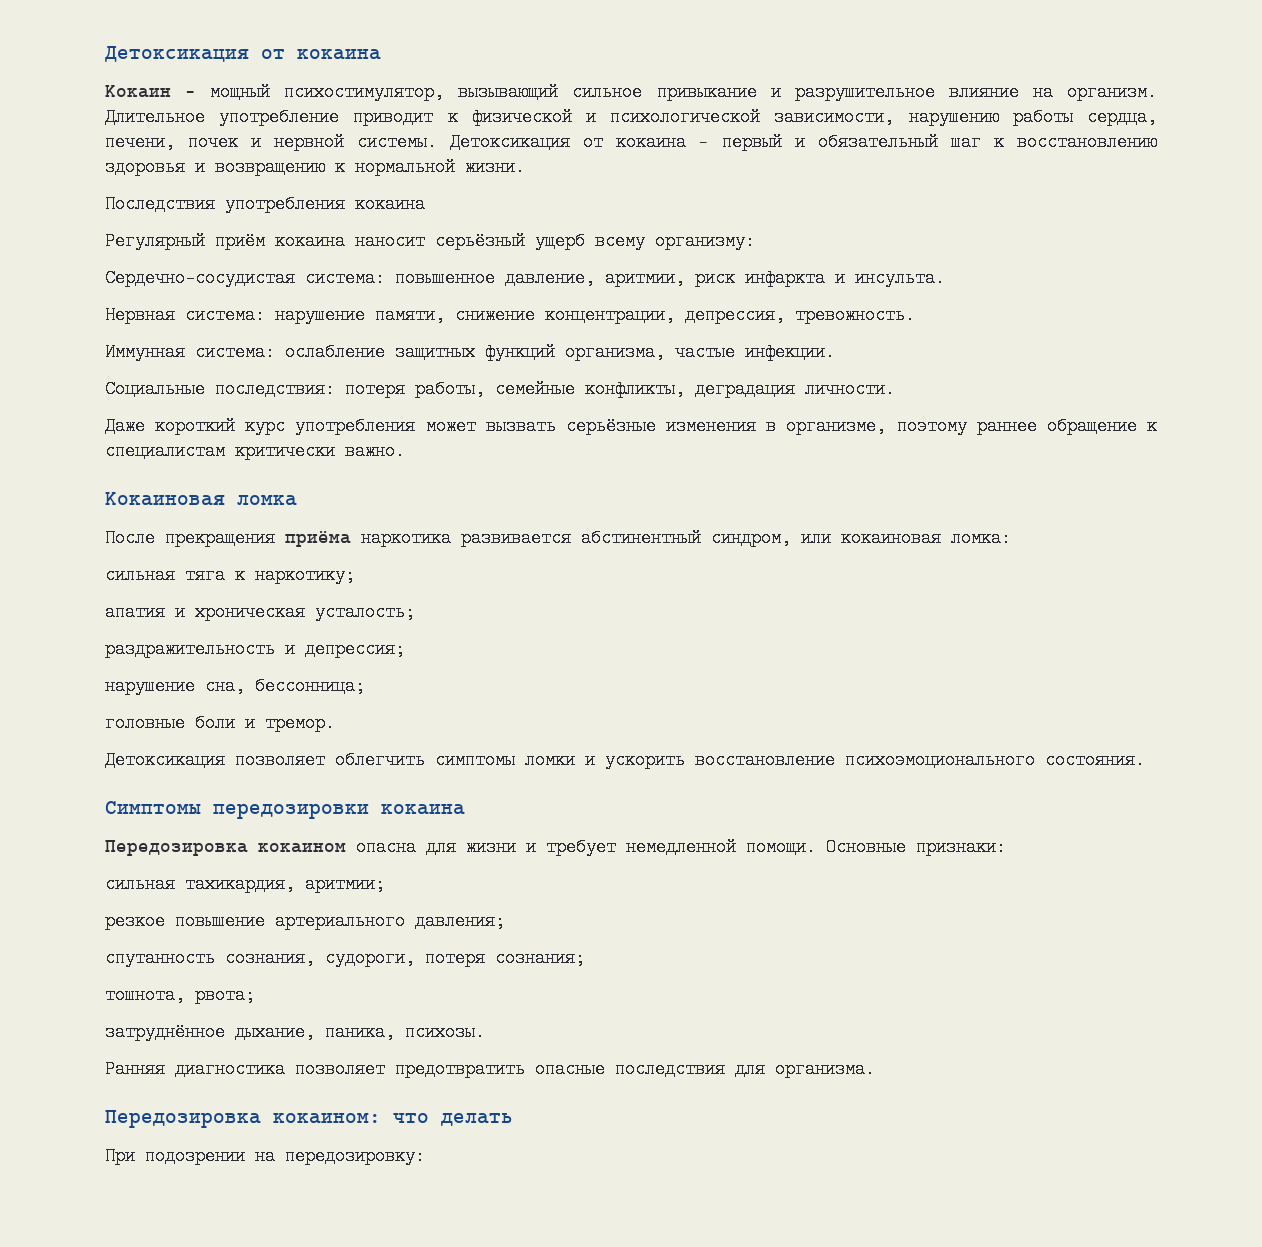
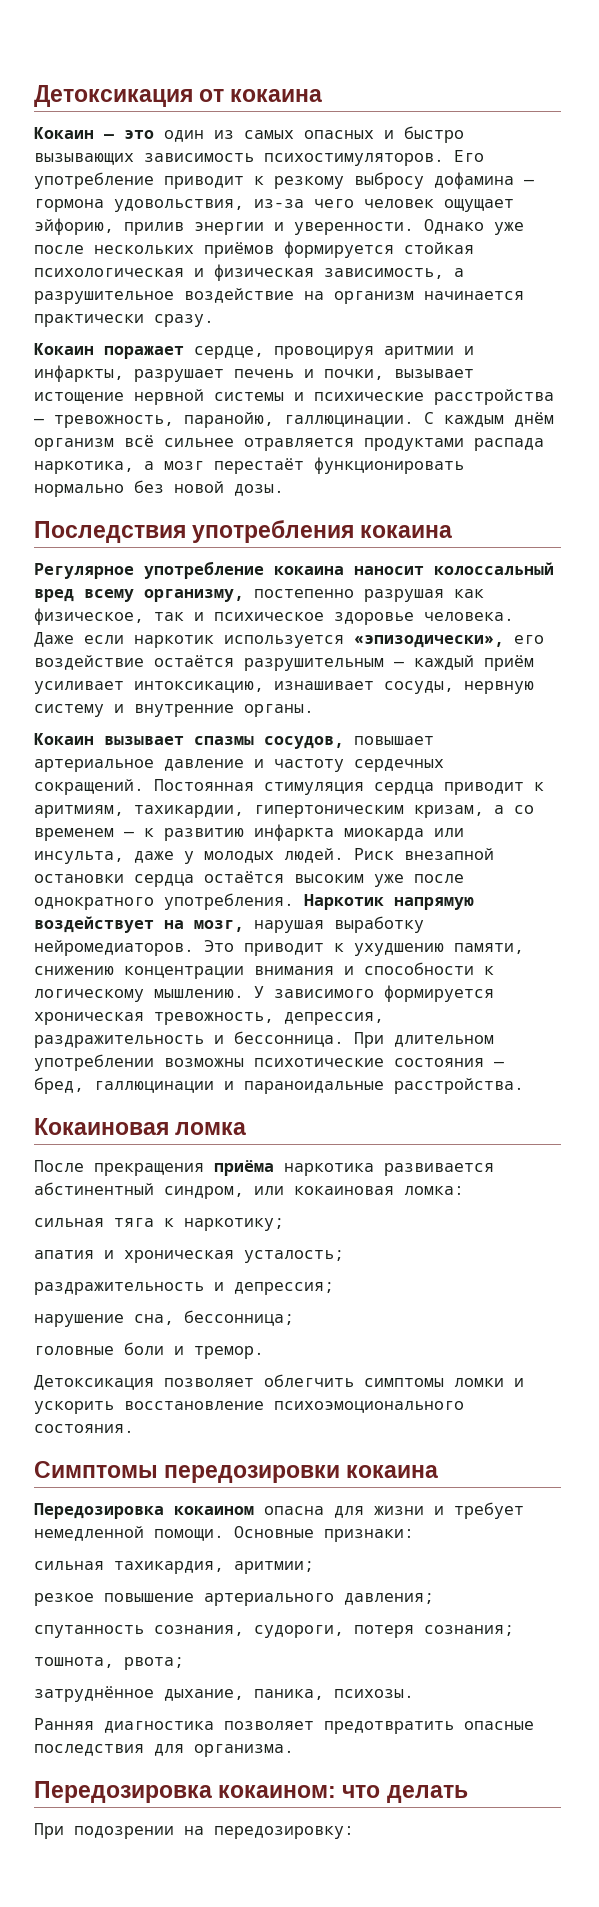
- Кокаин — мощный психостимулятор, вызывающий сильное привыкание и разрушительное влияние на организм. Длительное употребление приводит к физической и психологической зависимости, нарушению работы сердца, печени, почек и нервной системы. Детоксикация от кокаина — первый и обязательный шаг к восстановлению здоровья и возвращению к нормальной жизни.
+ Кокаин — это один из самых опасных и быстро вызывающих зависимость психостимуляторов. Его употребление приводит к резкому выбросу дофамина — гормона удовольствия, из-за чего человек ощущает эйфорию, прилив энергии и уверенности. Однако уже после нескольких приёмов формируется стойкая психологическая и физическая зависимость, а разрушительное воздействие на организм начинается практически сразу.
+ Кокаин поражает сердце, провоцируя аритмии и инфаркты, разрушает печень и почки, вызывает истощение нервной системы и психические расстройства — тревожность, паранойю, галлюцинации. С каждым днём организм всё сильнее отравляется продуктами распада наркотика, а мозг перестаёт функционировать нормально без новой дозы.
  Последствия употребления кокаина
- Регулярный приём кокаина наносит серьёзный ущерб всему организму:
- Сердечно-сосудистая система: повышенное давление, аритмии, риск инфаркта и инсульта.
- Нервная система: нарушение памяти, снижение концентрации, депрессия, тревожность.
- Иммунная система: ослабление защитных функций организма, частые инфекции.
- Социальные последствия: потеря работы, семейные конфликты, деградация личности.
- Даже короткий курс употребления может вызвать серьёзные изменения в организме, поэтому раннее обращение к специалистам критически важно.
+ Регулярное употребление кокаина наносит колоссальный вред всему организму, постепенно разрушая как физическое, так и психическое здоровье человека. Даже если наркотик используется «эпизодически», его воздействие остаётся разрушительным — каждый приём усиливает интоксикацию, изнашивает сосуды, нервную систему и внутренние органы.
+ Кокаин вызывает спазмы сосудов, повышает артериальное давление и частоту сердечных сокращений. Постоянная стимуляция сердца приводит к аритмиям, тахикардии, гипертоническим кризам, а со временем — к развитию инфаркта миокарда или инсульта, даже у молодых людей. Риск внезапной остановки сердца остаётся высоким уже после однократного употребления. Наркотик напрямую воздействует на мозг, нарушая выработку нейромедиаторов. Это приводит к ухудшению памяти, снижению концентрации внимания и способности к логическому мышлению. У зависимого формируется хроническая тревожность, депрессия, раздражительность и бессонница. При длительном употреблении возможны психотические состояния — бред, галлюцинации и параноидальные расстройства.

